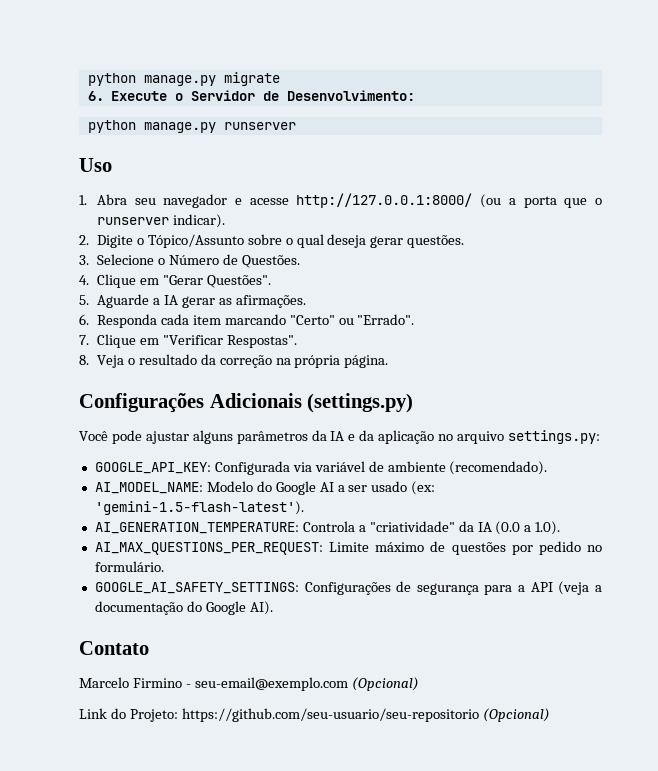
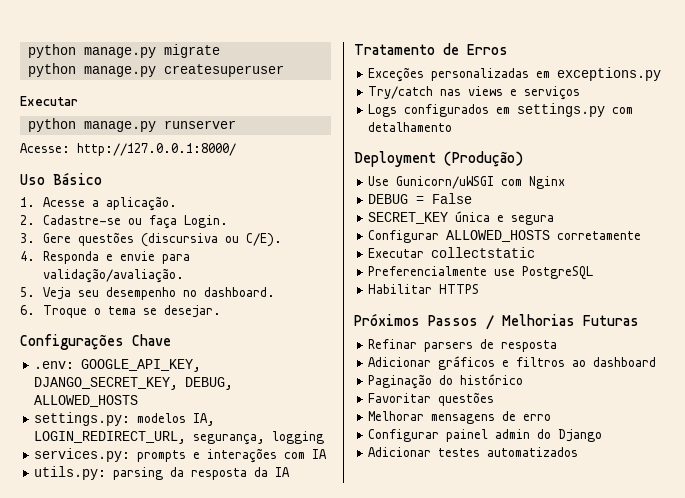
- 6. Execute o Servidor de Desenvolvimento:
+ python manage.py createsuperuser
+ Executar
+ Acesse: http://127.0.0.1:8000/
- Uso
+ Uso Básico
- 1. Abra seu navegador e acesse http://127.0.0.1:8000/ (ou a porta que o runserver indicar).
- 2. Digite o Tópico/Assunto sobre o qual deseja gerar questões.
- 3. Selecione o Número de Questões.
- 4. Clique em "Gerar Questões".
- 5. Aguarde a IA gerar as afirmações.
- 6. Responda cada item marcando "Certo" ou "Errado".
- 7. Clique em "Verificar Respostas".
- 8. Veja o resultado da correção na própria página.
- Configurações Adicionais (settings.py)
- Você pode ajustar alguns parâmetros da IA e da aplicação no arquivo settings.py:
- GOOGLE_API_KEY: Configurada via variável de ambiente (recomendado).
- AI_MODEL_NAME: Modelo do Google AI a ser usado (ex: 'gemini-1.5-flash-latest').
- AI_GENERATION_TEMPERATURE: Controla a "criatividade" da IA (0.0 a 1.0).
- AI_MAX_QUESTIONS_PER_REQUEST: Limite máximo de questões por pedido no formulário.
- GOOGLE_AI_SAFETY_SETTINGS: Configurações de segurança para a API (veja a documentação do Google AI).
- Contato
- Marcelo Firmino - seu-email@exemplo.com (Opcional)
- Link do Projeto: https://github.com/seu-usuario/seu-repositorio (Opcional)
+ 1. Acesse a aplicação.
+ 2. Cadastre-se ou faça Login.
+ 3. Gere questões (discursiva ou C/E).
+ 4. Responda e envie para validação/avaliação.
+ 5. Veja seu desempenho no dashboard.
+ 6. Troque o tema se desejar.
+ Configurações Chave
+ .env: GOOGLE_API_KEY, DJANGO_SECRET_KEY, DEBUG, ALLOWED_HOSTS
+ settings.py: modelos IA, LOGIN_REDIRECT_URL, segurança, logging
+ services.py: prompts e interações com IA
+ utils.py: parsing da resposta da IA
+ Tratamento de Erros
+ Exceções personalizadas em exceptions.py
+ Try/catch nas views e serviços
+ Logs configurados em settings.py com detalhamento
+ Deployment (Produção)
+ Use Gunicorn/uWSGI com Nginx
+ DEBUG = False
+ SECRET_KEY única e segura
+ Configurar ALLOWED_HOSTS corretamente
+ Executar collectstatic
+ Preferencialmente use PostgreSQL
+ Habilitar HTTPS
+ Próximos Passos / Melhorias Futuras
+ Refinar parsers de resposta
+ Adicionar gráficos e filtros ao dashboard
+ Paginação do histórico
+ Favoritar questões
+ Melhorar mensagens de erro
+ Configurar painel admin do Django
+ Adicionar testes automatizados

